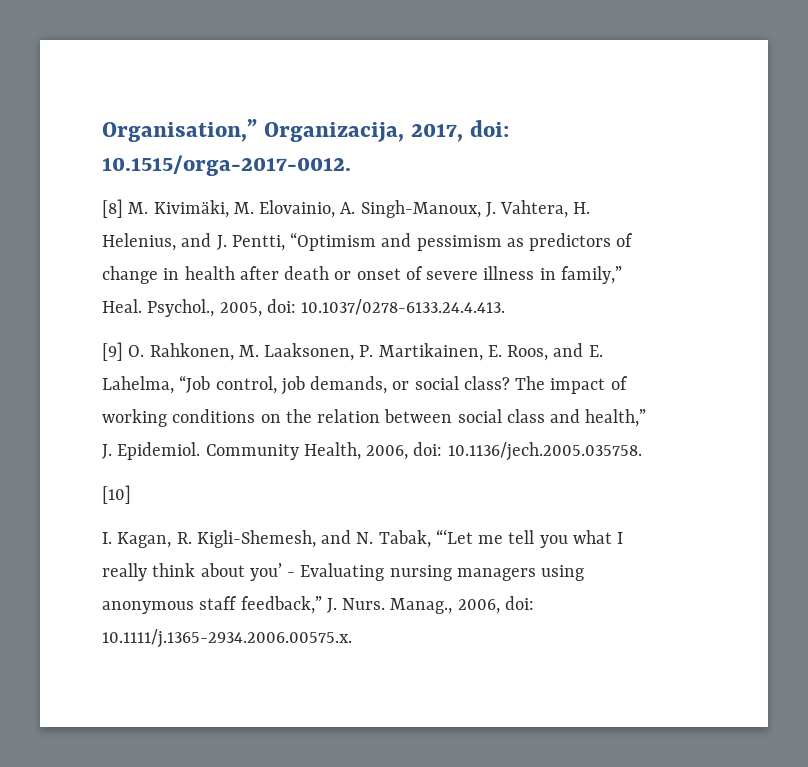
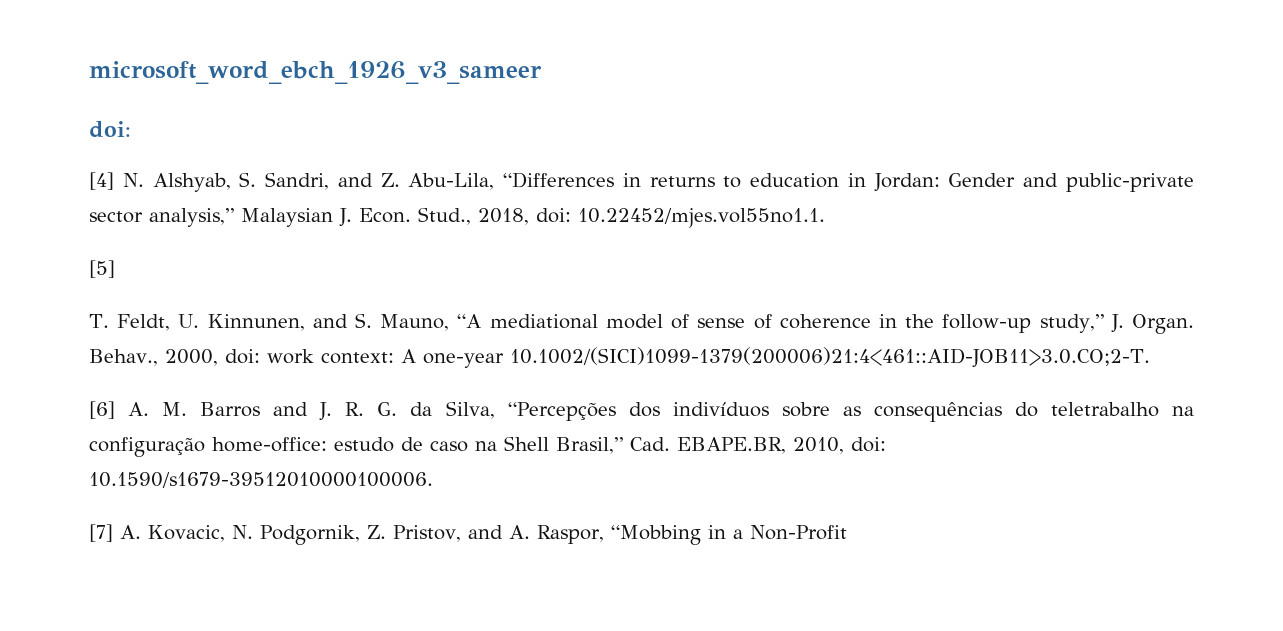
- Organisation,” Organizacija, 2017, doi: 10.1515/orga-2017-0012.
- [8] M. Kivimäki, M. Elovainio, A. Singh-Manoux, J. Vahtera, H. Helenius, and J. Pentti, “Optimism and pessimism as predictors of change in health after death or onset of severe illness in family,” Heal. Psychol., 2005, doi: 10.1037/0278-6133.24.4.413.
- [9] O. Rahkonen, M. Laaksonen, P. Martikainen, E. Roos, and E. Lahelma, “Job control, job demands, or social class? The impact of working conditions on the relation between social class and health,” J. Epidemiol. Community Health, 2006, doi: 10.1136/jech.2005.035758.
- [10]
- I. Kagan, R. Kigli-Shemesh, and N. Tabak, “‘Let me tell you what I really think about you’ - Evaluating nursing managers using anonymous staff feedback,” J. Nurs. Manag., 2006, doi: 10.1111/j.1365-2934.2006.00575.x.
+ microsoft_word_ebch_1926_v3_sameer
+ doi:
+ [4] N. Alshyab, S. Sandri, and Z. Abu-Lila, “Differences in returns to education in Jordan: Gender and public-private sector analysis,” Malaysian J. Econ. Stud., 2018, doi: 10.22452/mjes.vol55no1.1.
+ [5]
+ T. Feldt, U. Kinnunen, and S. Mauno, “A mediational model of sense of coherence in the follow-up study,” J. Organ. Behav., 2000, doi: work context: A one-year 10.1002/(SICI)1099-1379(200006)21:4<461::AID-JOB11>3.0.CO;2-T.
+ [6] A. M. Barros and J. R. G. da Silva, “Percepções dos indivíduos sobre as consequências do teletrabalho na configuração home-office: estudo de caso na Shell Brasil,” Cad. EBAPE.BR, 2010, doi: 10.1590/s1679-39512010000100006.
+ [7] A. Kovacic, N. Podgornik, Z. Pristov, and A. Raspor, “Mobbing in a Non-Profit

